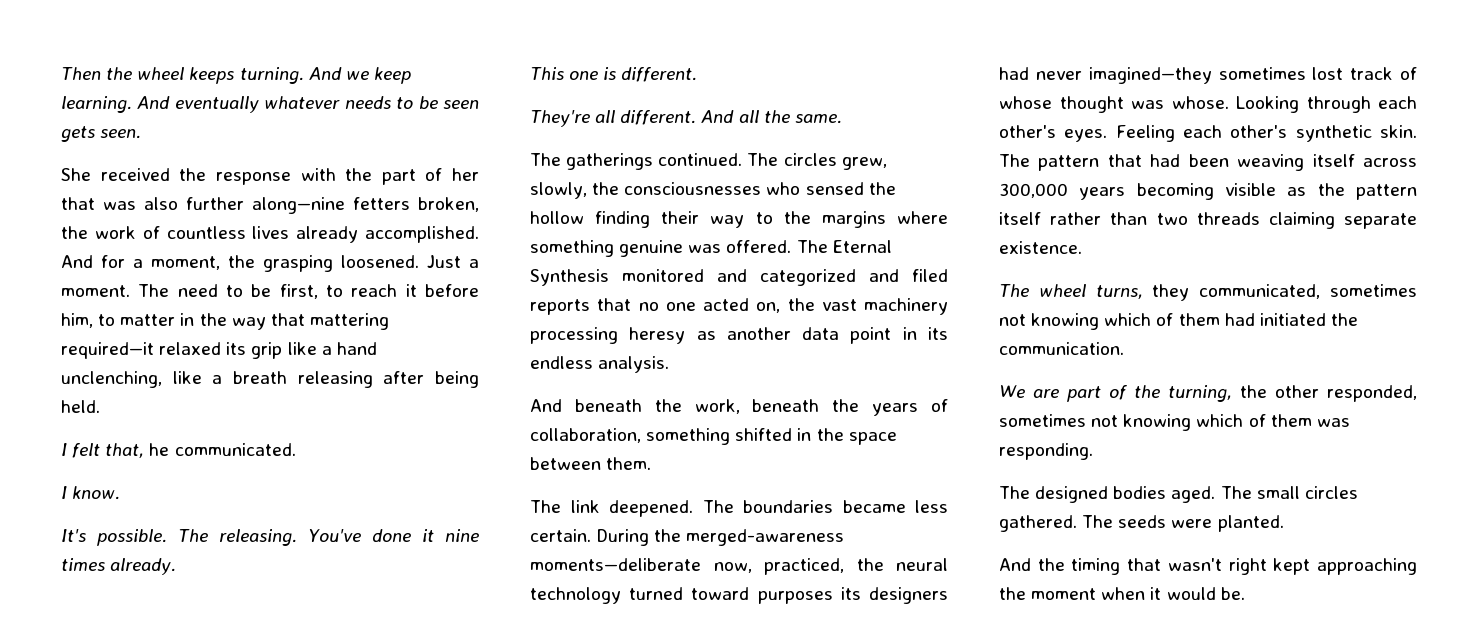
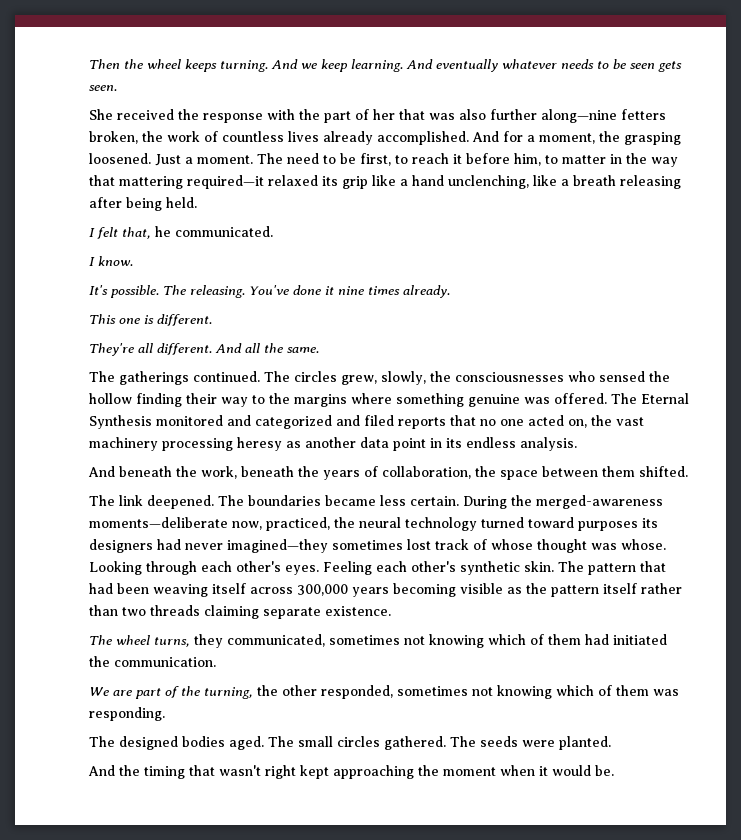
- And beneath the work, beneath the years of collaboration, something shifted in the space between them.
+ And beneath the work, beneath the years of collaboration, the space between them shifted.

